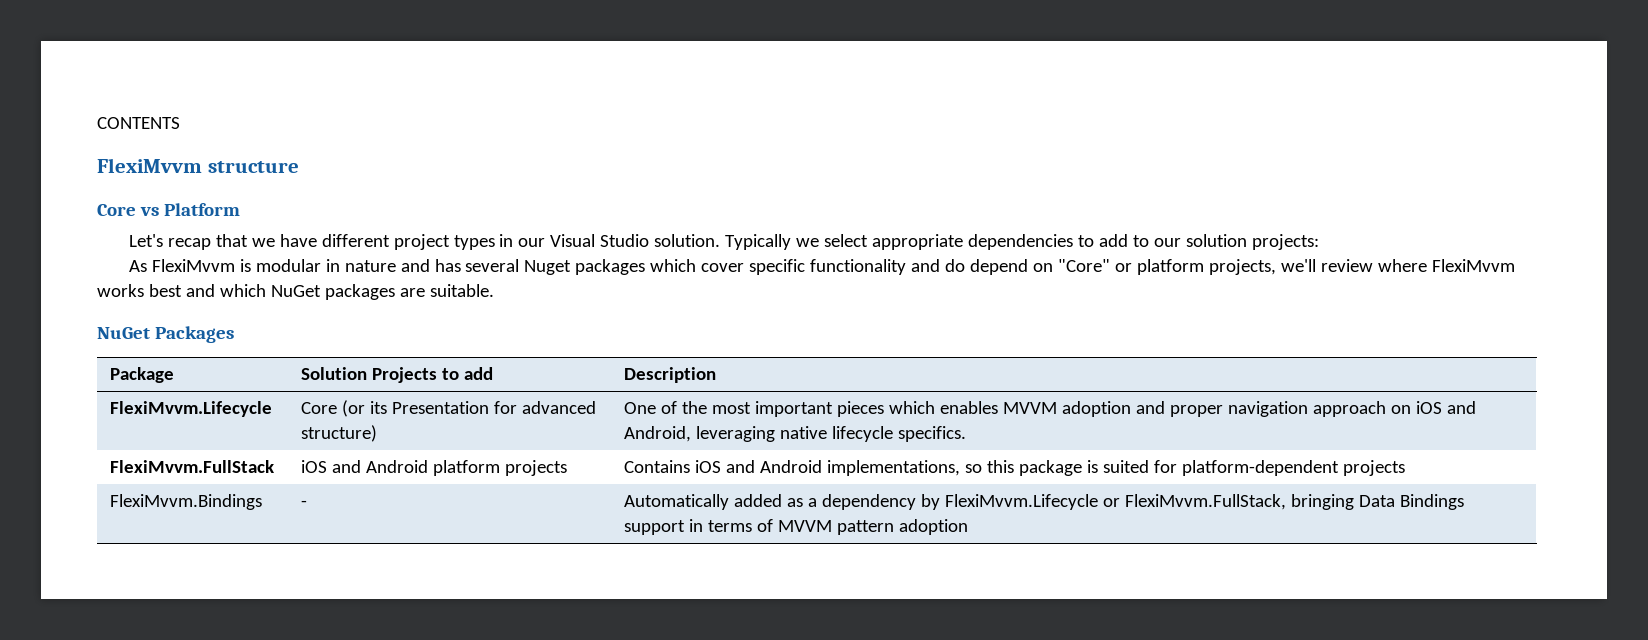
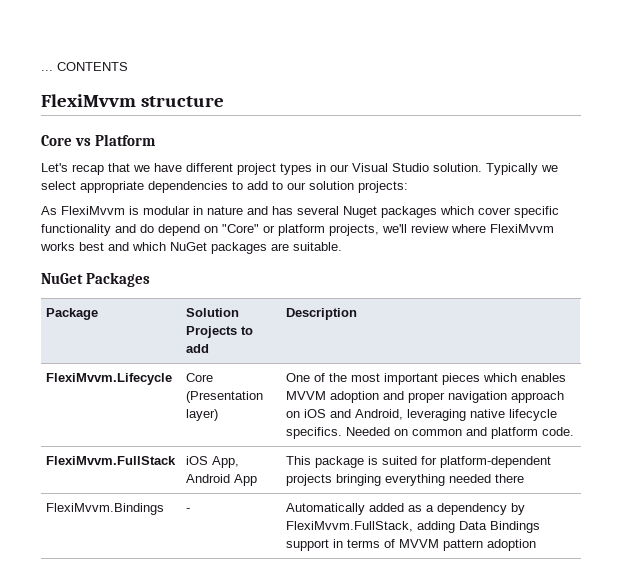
+ ...
- FlexiMvvm.Lifecycle | Core (or its Presentation for advanced structure) | One of the most important pieces which enables MVVM adoption and proper navigation approach on iOS and Android, leveraging native lifecycle specifics.
- FlexiMvvm.FullStack | iOS and Android platform projects | Contains iOS and Android implementations, so this package is suited for platform-dependent projects
+ FlexiMvvm.Lifecycle | Core (Presentation layer) | One of the most important pieces which enables MVVM adoption and proper navigation approach on iOS and Android, leveraging native lifecycle specifics. Needed on common and platform code.
+ FlexiMvvm.FullStack | iOS App, Android App | This package is suited for platform-dependent projects bringing everything needed there
- FlexiMvvm.Bindings | - | Automatically added as a dependency by FlexiMvvm.Lifecycle or FlexiMvvm.FullStack, bringing Data Bindings support in terms of MVVM pattern adoption
+ FlexiMvvm.Bindings | - | Automatically added as a dependency by FlexiMvvm.FullStack, adding Data Bindings support in terms of MVVM pattern adoption

